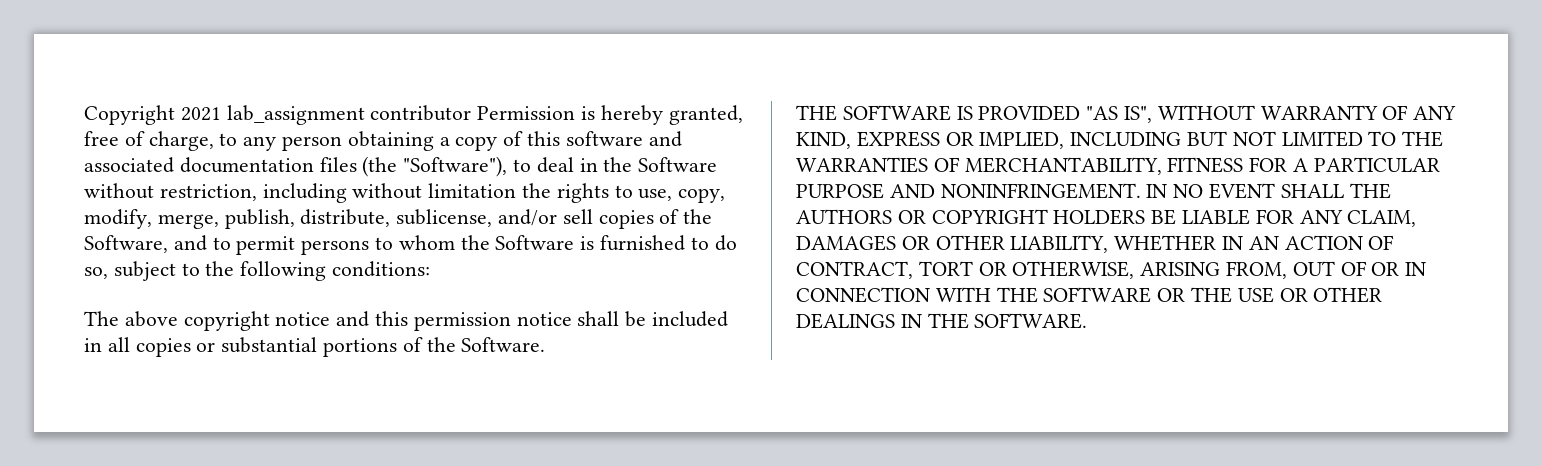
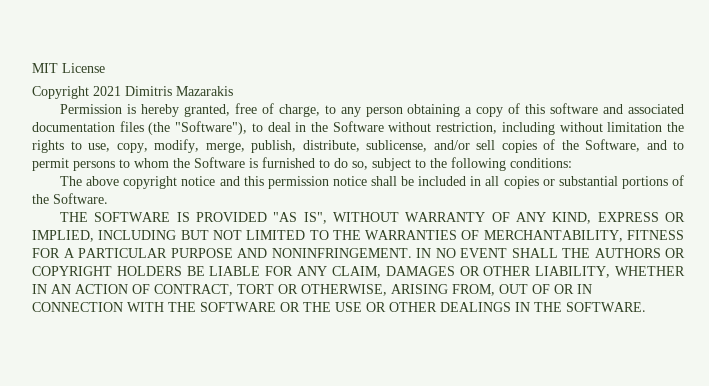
- Copyright 2021 lab_assignment contributor Permission is hereby granted, free of charge, to any person obtaining a copy of this software and associated documentation files (the "Software"), to deal in the Software without restriction, including without limitation the rights to use, copy, modify, merge, publish, distribute, sublicense, and/or sell copies of the Software, and to permit persons to whom the Software is furnished to do so, subject to the following conditions:
+ MIT License
+ Copyright 2021 Dimitris Mazarakis
+ Permission is hereby granted, free of charge, to any person obtaining a copy of this software and associated documentation files (the "Software"), to deal in the Software without restriction, including without limitation the rights to use, copy, modify, merge, publish, distribute, sublicense, and/or sell copies of the Software, and to permit persons to whom the Software is furnished to do so, subject to the following conditions:

